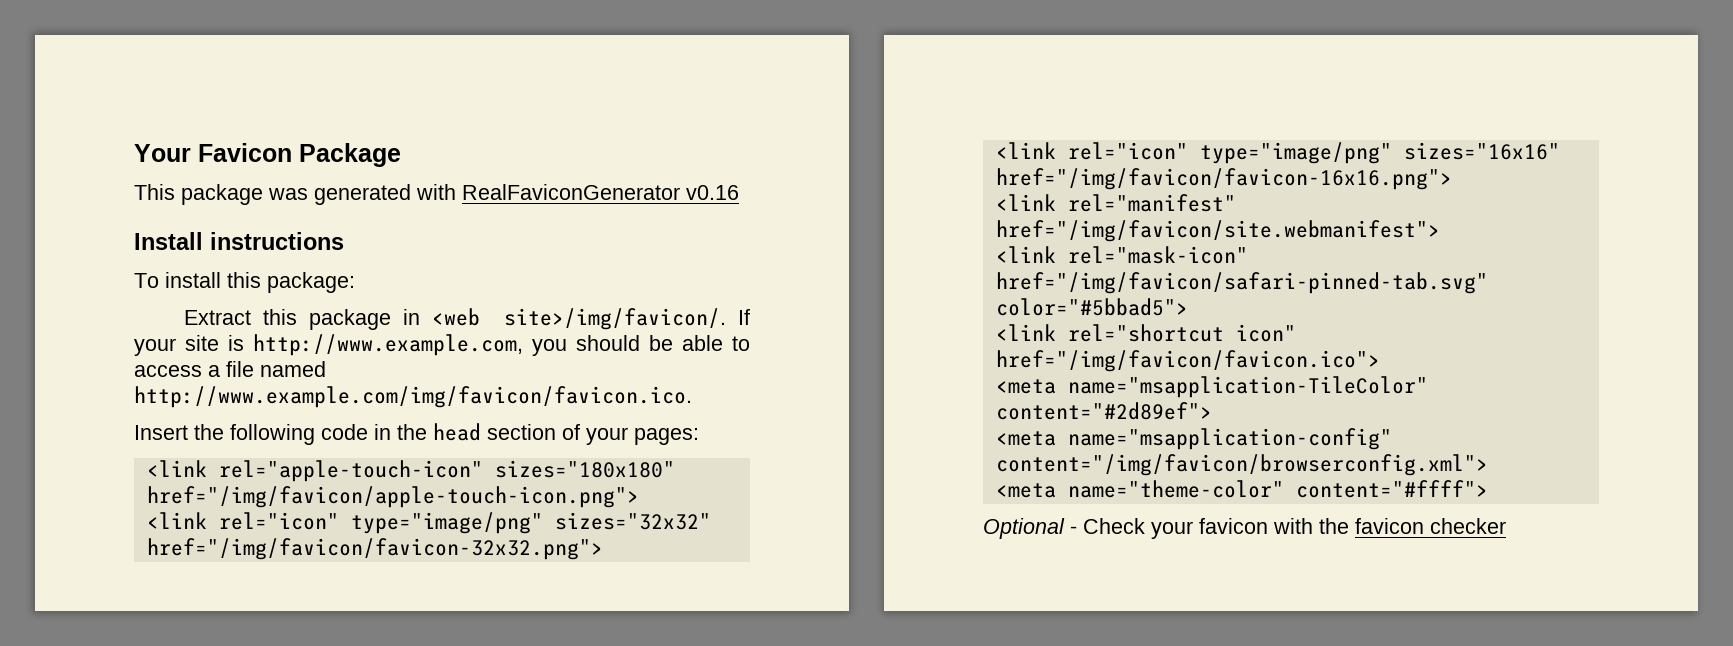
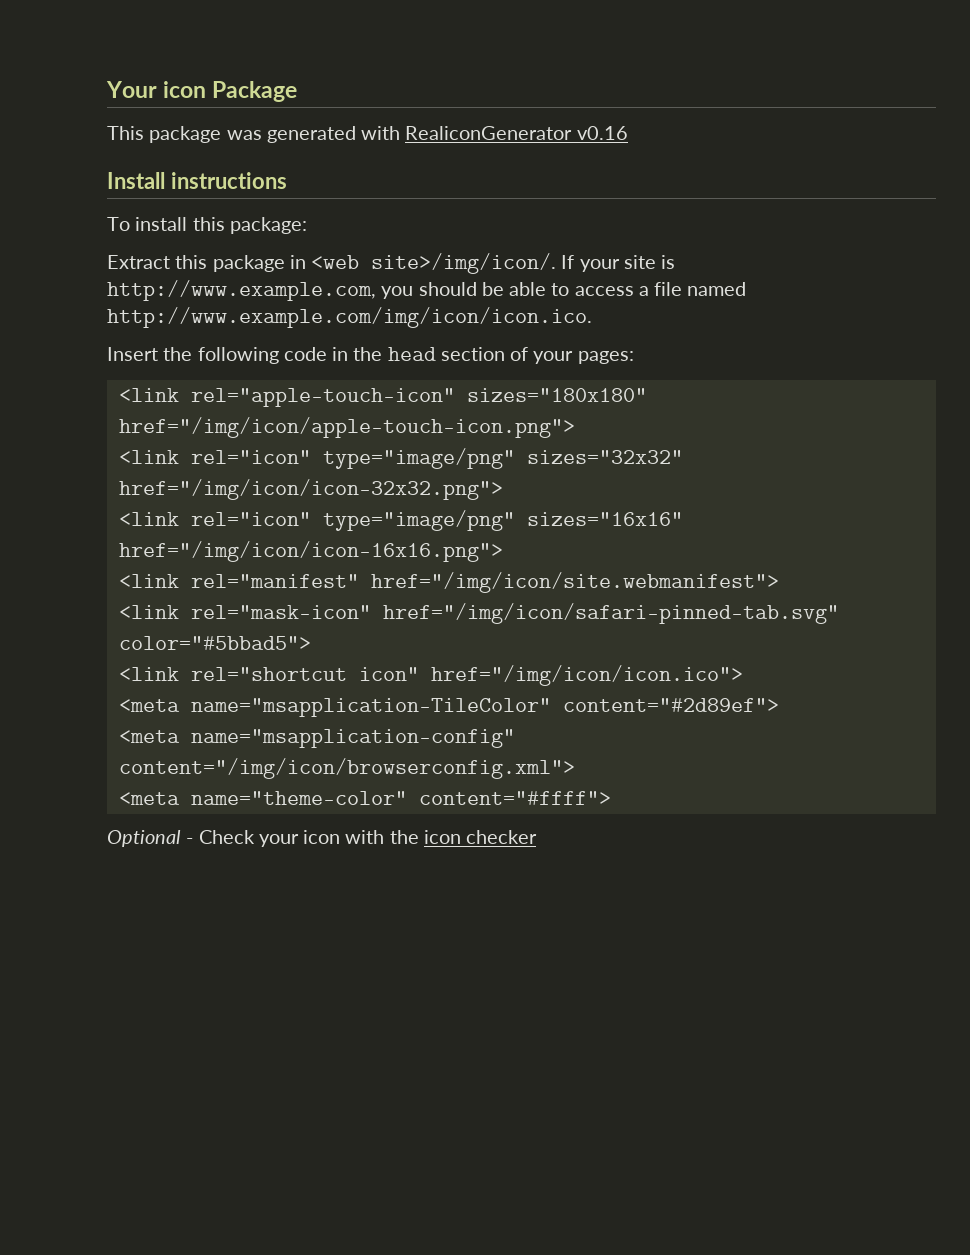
- Your Favicon Package
+ Your icon Package
- This package was generated with RealFaviconGenerator v0.16
+ This package was generated with RealiconGenerator v0.16
- Extract this package in <web site>/img/favicon/.
+ Extract this package in <web site>/img/icon/.
- If your site is http://www.example.com, you should be able to access a file named http://www.example.com/img/favicon/favicon.ico.
+ If your site is http://www.example.com, you should be able to access a file named http://www.example.com/img/icon/icon.ico.
- <link rel="apple-touch-icon" sizes="180x180" href="/img/favicon/apple-touch-icon.png">
+ <link rel="apple-touch-icon" sizes="180x180" href="/img/icon/apple-touch-icon.png">
- <link rel="icon" type="image/png" sizes="32x32" href="/img/favicon/favicon-32x32.png">
+ <link rel="icon" type="image/png" sizes="32x32" href="/img/icon/icon-32x32.png">
- <link rel="icon" type="image/png" sizes="16x16" href="/img/favicon/favicon-16x16.png">
+ <link rel="icon" type="image/png" sizes="16x16" href="/img/icon/icon-16x16.png">
- <link rel="manifest" href="/img/favicon/site.webmanifest">
+ <link rel="manifest" href="/img/icon/site.webmanifest">
- <link rel="mask-icon" href="/img/favicon/safari-pinned-tab.svg" color="#5bbad5">
+ <link rel="mask-icon" href="/img/icon/safari-pinned-tab.svg" color="#5bbad5">
- <link rel="shortcut icon" href="/img/favicon/favicon.ico">
+ <link rel="shortcut icon" href="/img/icon/icon.ico">
- <meta name="msapplication-config" content="/img/favicon/browserconfig.xml">
+ <meta name="msapplication-config" content="/img/icon/browserconfig.xml">
- Optional - Check your favicon with the favicon checker
+ Optional - Check your icon with the icon checker

